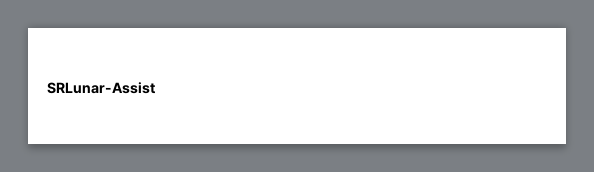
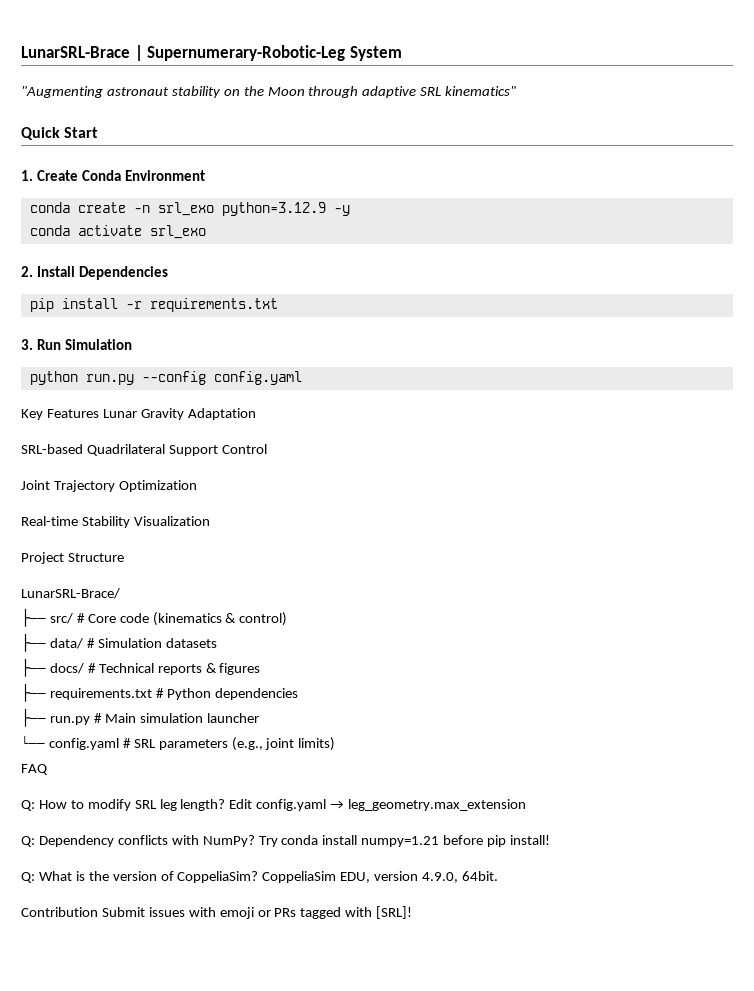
- SRLunar-Assist
+ LunarSRL-Brace | Supernumerary-Robotic-Leg System
+ "Augmenting astronaut stability on the Moon through adaptive SRL kinematics"
+ Quick Start
+ 1. Create Conda Environment
+ conda create -n srl_exo python=3.12.9 -y
+ conda activate srl_exo
+ 2. Install Dependencies
+ pip install -r requirements.txt
+ 3. Run Simulation
+ python run.py --config config.yaml
+ Key Features Lunar Gravity Adaptation
+ SRL-based Quadrilateral Support Control
+ Joint Trajectory Optimization
+ Real-time Stability Visualization
+ Project Structure
+ LunarSRL-Brace/
+ ├── src/ # Core code (kinematics & control)
+ ├── data/ # Simulation datasets
+ ├── docs/ # Technical reports & figures
+ ├── requirements.txt # Python dependencies
+ ├── run.py # Main simulation launcher
+ └── config.yaml # SRL parameters (e.g., joint limits)
+ FAQ
+ Q: How to modify SRL leg length? Edit config.yaml → leg_geometry.max_extension
+ Q: Dependency conflicts with NumPy? Try conda install numpy=1.21 before pip install!
+ Q: What is the version of CoppeliaSim? CoppeliaSim EDU, version 4.9.0, 64bit.
+ Contribution Submit issues with emoji or PRs tagged with [SRL]!

